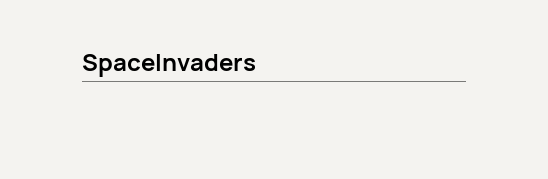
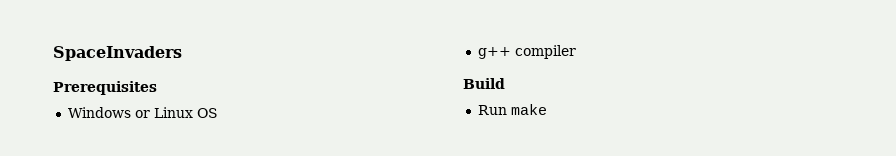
+ Prerequisites
+ Windows or Linux OS
+ g++ compiler
+ Build
+ Run make

